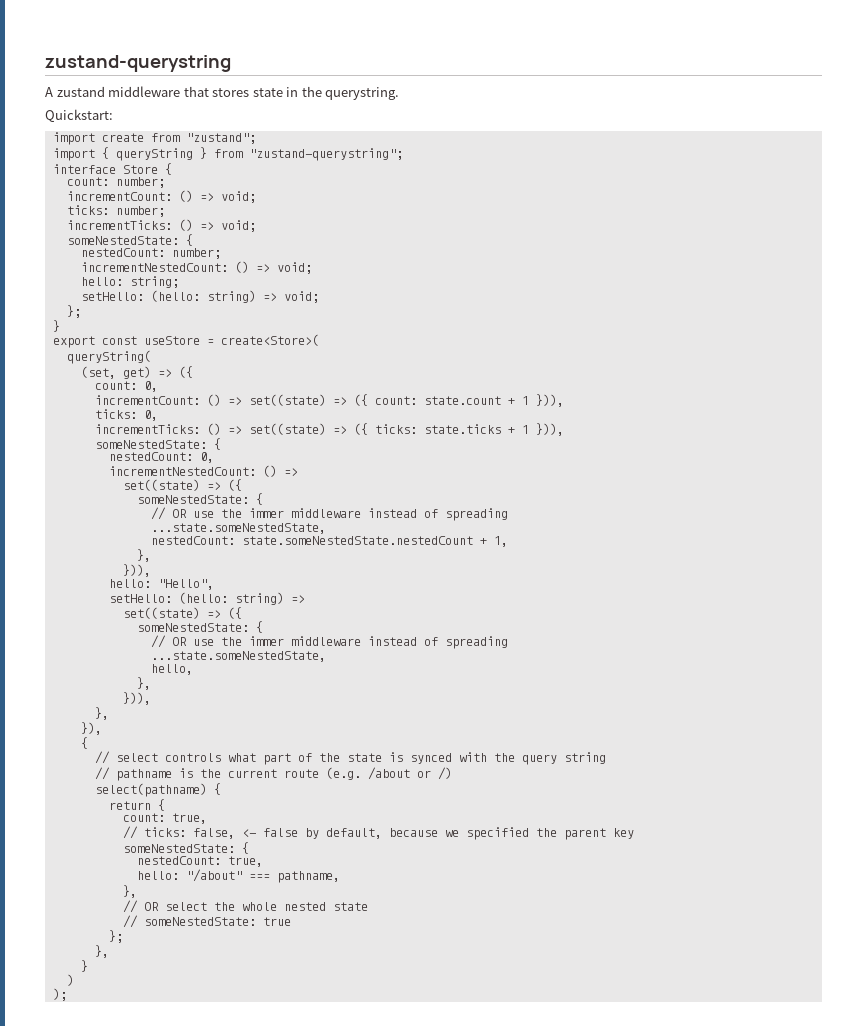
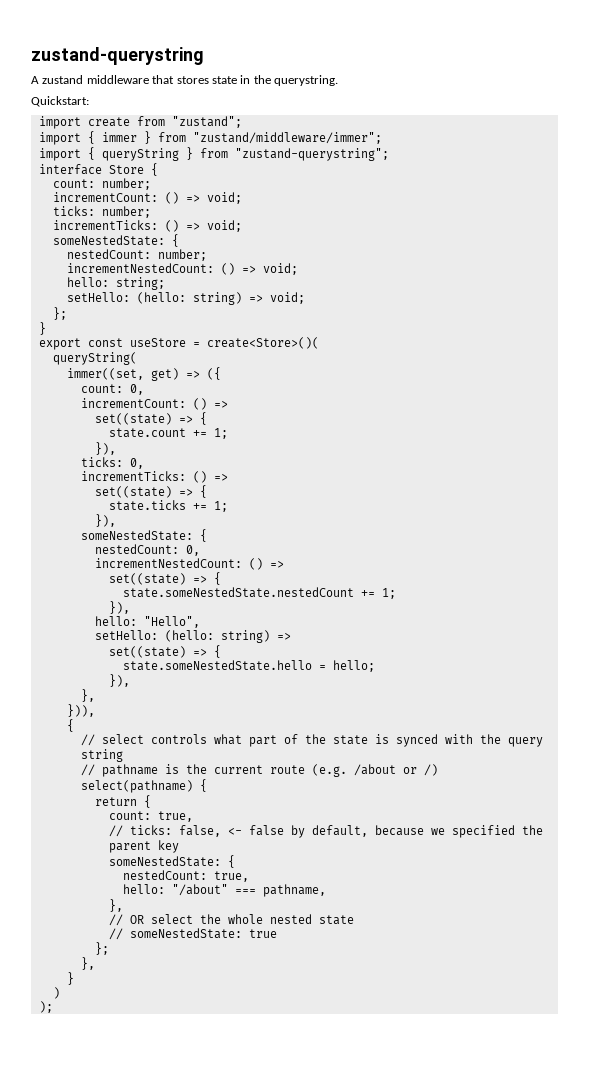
+ import { immer } from "zustand/middleware/immer";
- export const useStore = create<Store>(
+ export const useStore = create<Store>()(
- (set, get) => ({
+ immer((set, get) => ({
  count: 0,
- incrementCount: () => set((state) => ({ count: state.count + 1 })),
+ incrementCount: () =>
+ set((state) => {
+ state.count += 1;
+ }),
  ticks: 0,
- incrementTicks: () => set((state) => ({ ticks: state.ticks + 1 })),
+ incrementTicks: () =>
+ set((state) => {
+ state.ticks += 1;
+ }),
  nestedCount: 0,
  incrementNestedCount: () =>
- set((state) => ({
- someNestedState: {
- // OR use the immer middleware instead of spreading
- ...state.someNestedState,
- nestedCount: state.someNestedState.nestedCount + 1,
- },
- })),
+ set((state) => {
+ state.someNestedState.nestedCount += 1;
+ }),
  hello: "Hello",
  setHello: (hello: string) =>
- set((state) => ({
- someNestedState: {
- // OR use the immer middleware instead of spreading
- ...state.someNestedState,
- hello,
+ set((state) => {
+ state.someNestedState.hello = hello;
+ }),
  },
  })),
- },
- }),

